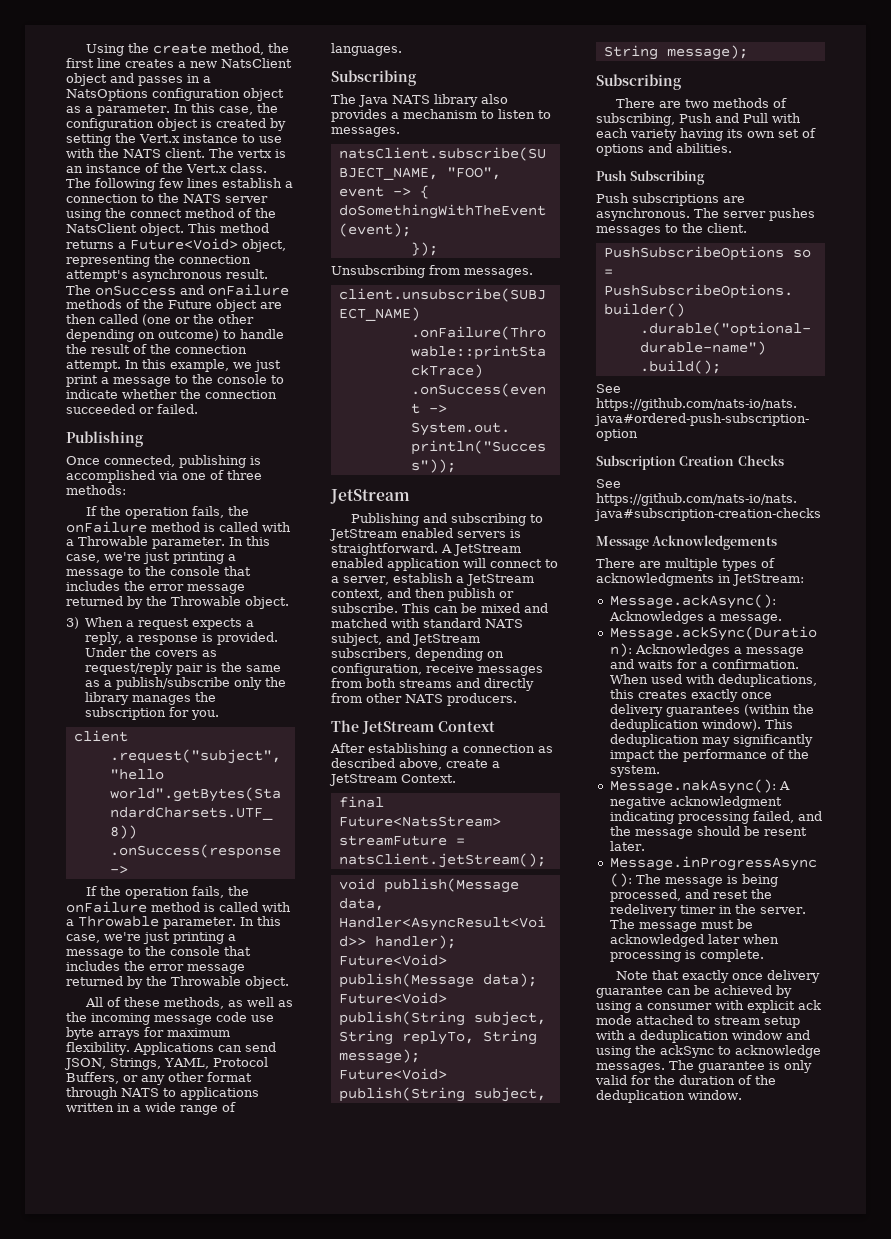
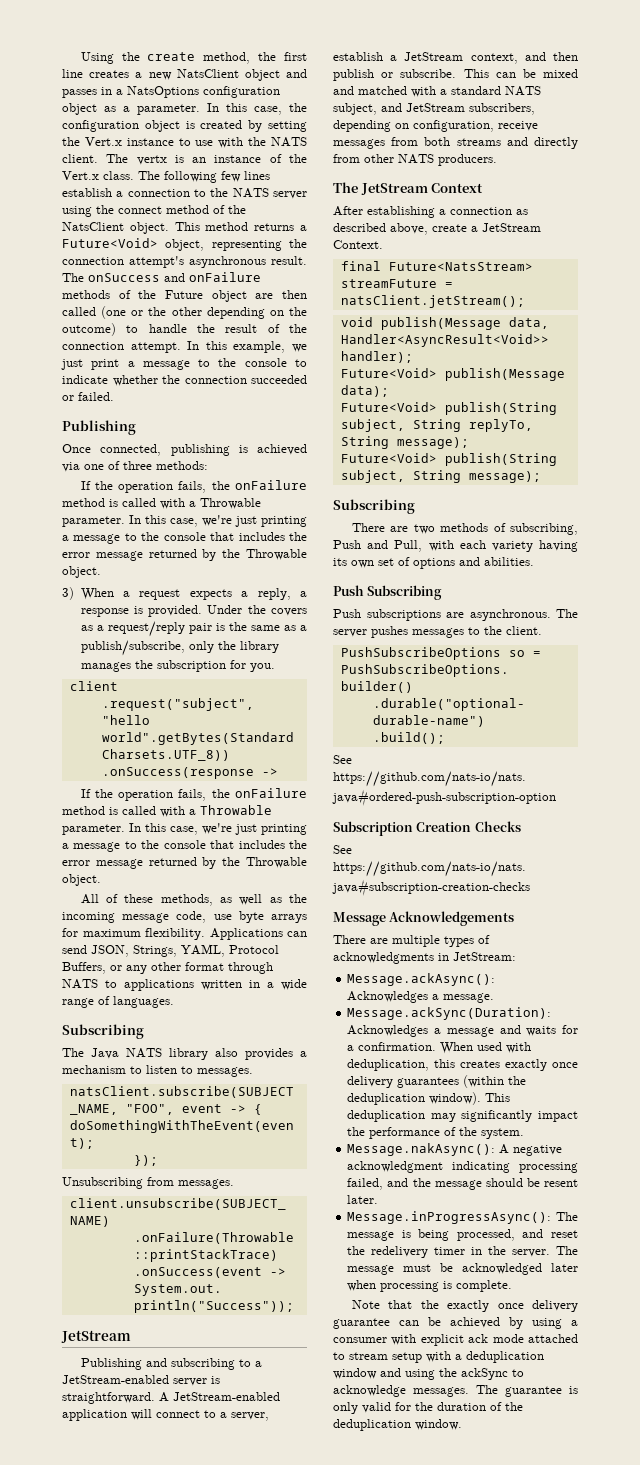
- The onSuccess and onFailure methods of the Future object are then called (one or the other depending on outcome) to handle the result of the connection attempt.
+ The onSuccess and onFailure methods of the Future object are then called (one or the other depending on the outcome) to handle the result of the connection attempt.
- Once connected, publishing is accomplished via one of three methods:
+ Once connected, publishing is achieved via one of three methods:
- Under the covers as request/reply pair is the same as a publish/subscribe only the library manages the subscription for you.
+ Under the covers as a request/reply pair is the same as a publish/subscribe, only the library manages the subscription for you.
- All of these methods, as well as the incoming message code use byte arrays for maximum flexibility.
+ All of these methods, as well as the incoming message code, use byte arrays for maximum flexibility.
- Publishing and subscribing to JetStream enabled servers is straightforward.
+ Publishing and subscribing to a JetStream-enabled server is straightforward.
- A JetStream enabled application will connect to a server, establish a JetStream context, and then publish or subscribe.
+ A JetStream-enabled application will connect to a server, establish a JetStream context, and then publish or subscribe.
- This can be mixed and matched with standard NATS subject, and JetStream subscribers, depending on configuration, receive messages from both streams and directly from other NATS producers.
+ This can be mixed and matched with a standard NATS subject, and JetStream subscribers, depending on configuration, receive messages from both streams and directly from other NATS producers.
- There are two methods of subscribing, Push and Pull with each variety having its own set of options and abilities.
+ There are two methods of subscribing, Push and Pull, with each variety having its own set of options and abilities.
- When used with deduplications, this creates exactly once delivery guarantees (within the deduplication window).
+ When used with deduplication, this creates exactly once delivery guarantees (within the deduplication window).
- Note that exactly once delivery guarantee can be achieved by using a consumer with explicit ack mode attached to stream setup with a deduplication window and using the ackSync to acknowledge messages.
+ Note that the exactly once delivery guarantee can be achieved by using a consumer with explicit ack mode attached to stream setup with a deduplication window and using the ackSync to acknowledge messages.

